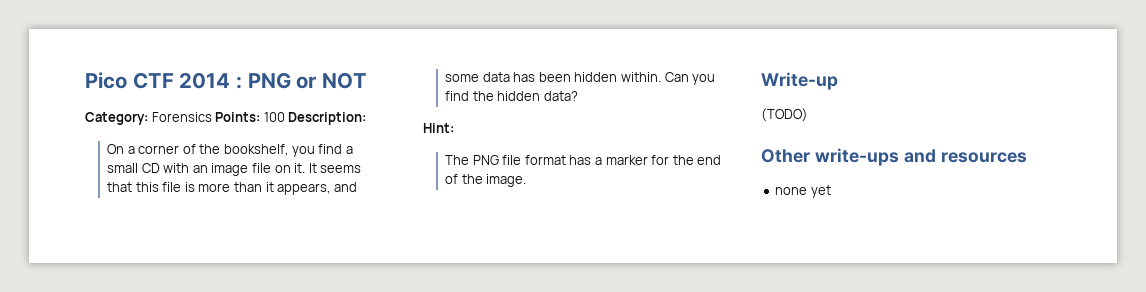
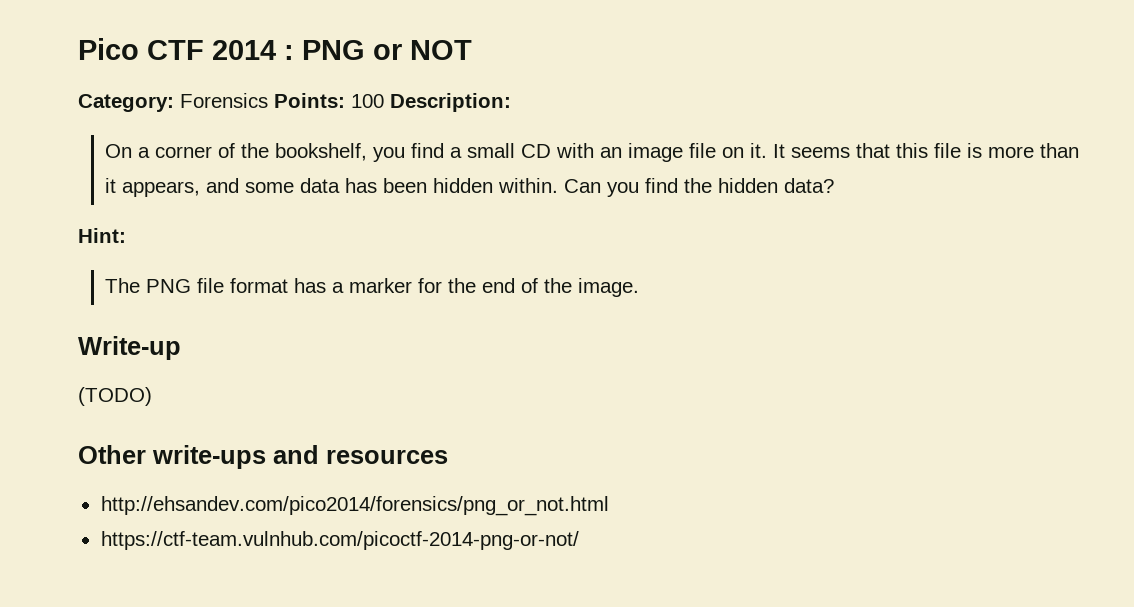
- none yet
+ http://ehsandev.com/pico2014/forensics/png_or_not.html
+ https://ctf-team.vulnhub.com/picoctf-2014-png-or-not/

